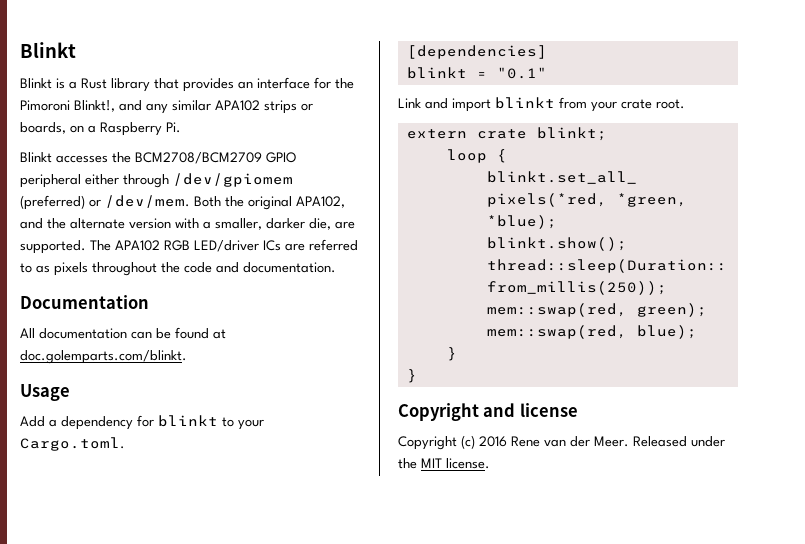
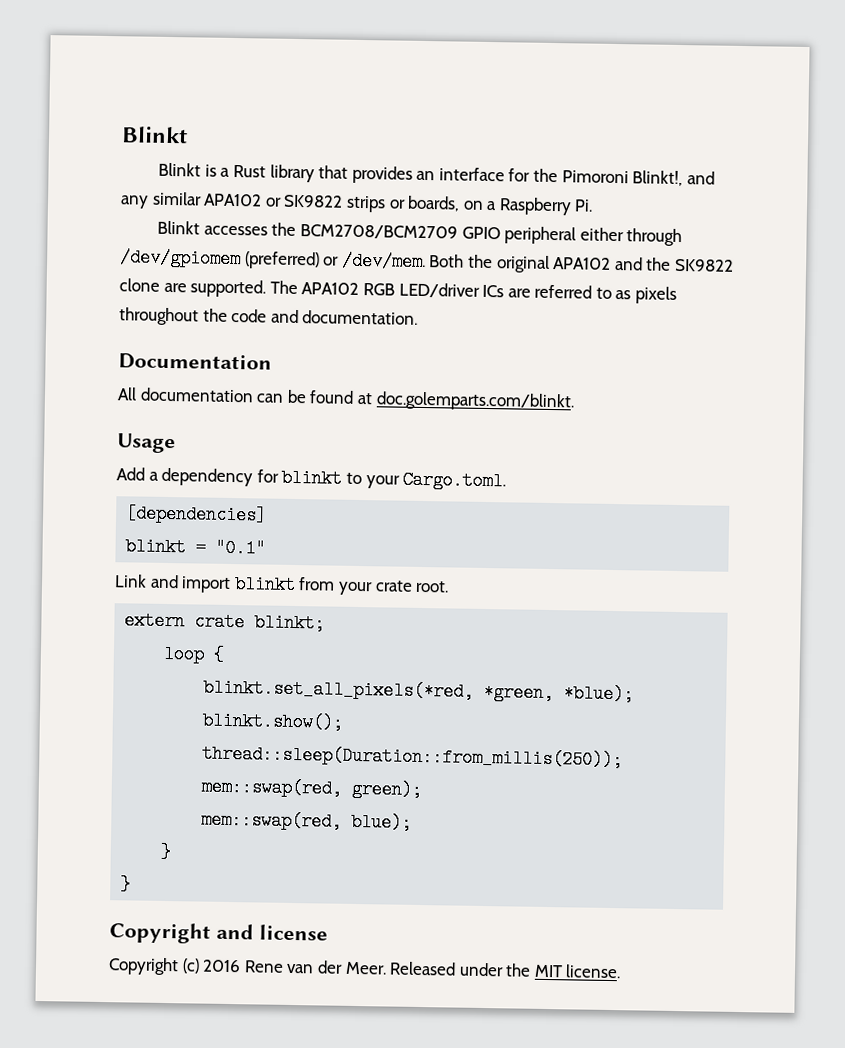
- Blinkt is a Rust library that provides an interface for the Pimoroni Blinkt!, and any similar APA102 strips or boards, on a Raspberry Pi.
+ Blinkt is a Rust library that provides an interface for the Pimoroni Blinkt!, and any similar APA102 or SK9822 strips or boards, on a Raspberry Pi.
- Both the original APA102, and the alternate version with a smaller, darker die, are supported.
+ Both the original APA102 and the SK9822 clone are supported.

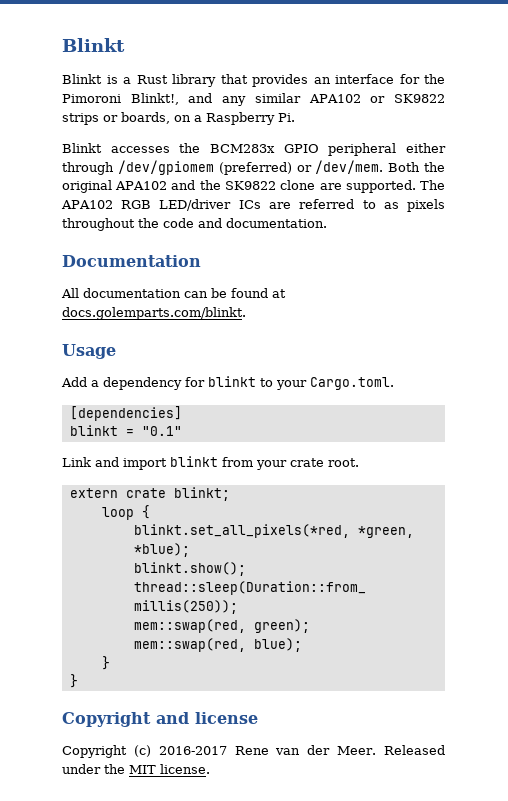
- Blinkt accesses the BCM2708/BCM2709 GPIO peripheral either through /dev/gpiomem (preferred) or /dev/mem.
+ Blinkt accesses the BCM283x GPIO peripheral either through /dev/gpiomem (preferred) or /dev/mem.
- All documentation can be found at doc.golemparts.com/blinkt.
+ All documentation can be found at docs.golemparts.com/blinkt.
- Copyright (c) 2016 Rene van der Meer.
+ Copyright (c) 2016-2017 Rene van der Meer.

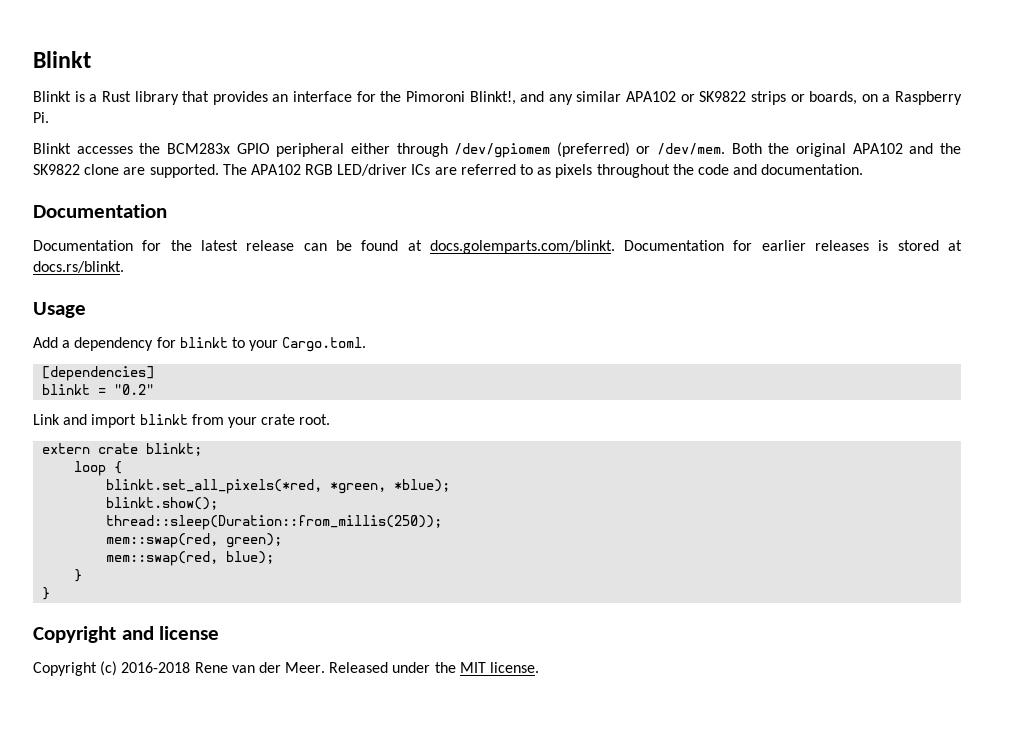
- All documentation can be found at docs.golemparts.com/blinkt.
+ Documentation for the latest release can be found at docs.golemparts.com/blinkt. Documentation for earlier releases is stored at docs.rs/blinkt.
- blinkt = "0.1"
+ blinkt = "0.2"
- Copyright (c) 2016-2017 Rene van der Meer.
+ Copyright (c) 2016-2018 Rene van der Meer.

